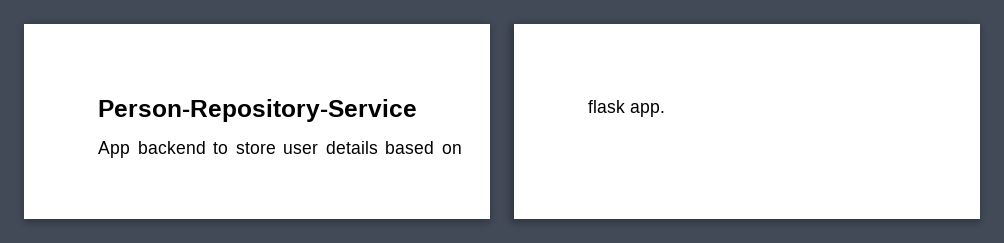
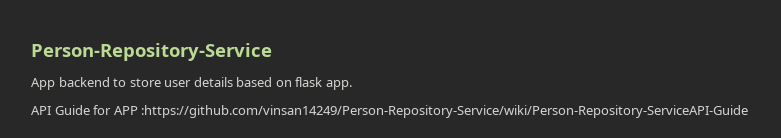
+ API Guide for APP :https://github.com/vinsan14249/Person-Repository-Service/wiki/Person-Repository-ServiceAPI-Guide

